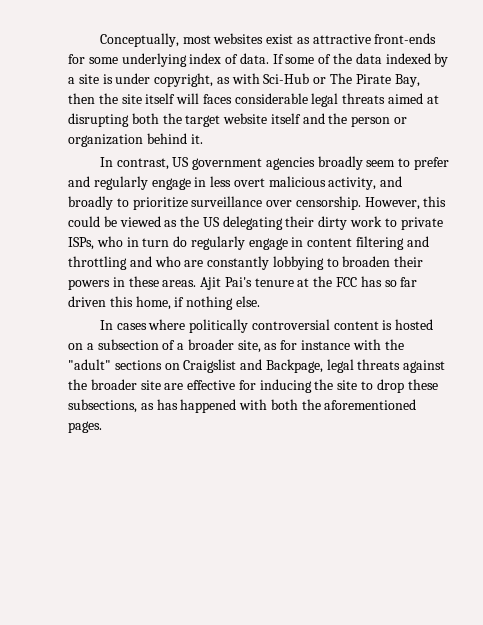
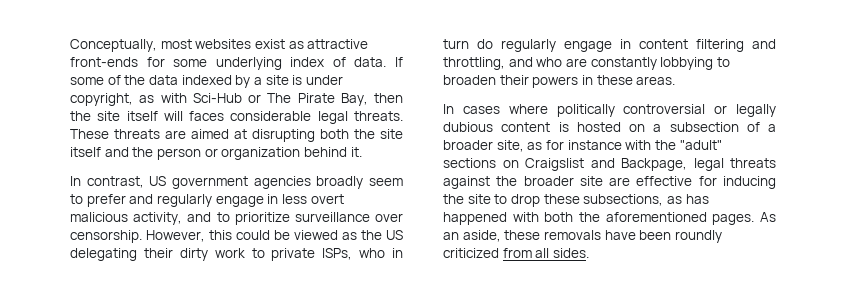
- If some of the data indexed by a site is under copyright, as with Sci-Hub or The Pirate Bay, then the site itself will faces considerable legal threats aimed at disrupting both the target website itself and the person or organization behind it.
+ If some of the data indexed by a site is under copyright, as with Sci-Hub or The Pirate Bay, then the site itself will faces considerable legal threats. These threats are aimed at disrupting both the site itself and the person or organization behind it.
- In contrast, US government agencies broadly seem to prefer and regularly engage in less overt malicious activity, and broadly to prioritize surveillance over censorship.
+ In contrast, US government agencies broadly seem to prefer and regularly engage in less overt malicious activity, and to prioritize surveillance over censorship.
- However, this could be viewed as the US delegating their dirty work to private ISPs, who in turn do regularly engage in content filtering and throttling and who are constantly lobbying to broaden their powers in these areas. Ajit Pai's tenure at the FCC has so far driven this home, if nothing else.
+ However, this could be viewed as the US delegating their dirty work to private ISPs, who in turn do regularly engage in content filtering and throttling, and who are constantly lobbying to broaden their powers in these areas.
- In cases where politically controversial content is hosted on a subsection of a broader site, as for instance with the "adult" sections on Craigslist and Backpage, legal threats against the broader site are effective for inducing the site to drop these subsections, as has happened with both the aforementioned pages.
+ In cases where politically controversial or legally dubious content is hosted on a subsection of a broader site, as for instance with the "adult" sections on Craigslist and Backpage, legal threats against the broader site are effective for inducing the site to drop these subsections, as has happened with both the aforementioned pages.
+ As an aside, these removals have been roundly criticized from all sides.

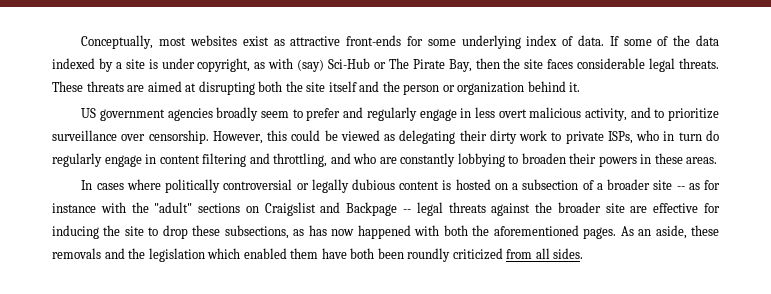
- If some of the data indexed by a site is under copyright, as with Sci-Hub or The Pirate Bay, then the site itself will faces considerable legal threats.
+ If some of the data indexed by a site is under copyright, as with (say) Sci-Hub or The Pirate Bay, then the site faces considerable legal threats.
- In contrast, US government agencies broadly seem to prefer and regularly engage in less overt malicious activity, and to prioritize surveillance over censorship.
+ US government agencies broadly seem to prefer and regularly engage in less overt malicious activity, and to prioritize surveillance over censorship.
- However, this could be viewed as the US delegating their dirty work to private ISPs, who in turn do regularly engage in content filtering and throttling, and who are constantly lobbying to broaden their powers in these areas.
+ However, this could be viewed as delegating their dirty work to private ISPs, who in turn do regularly engage in content filtering and throttling, and who are constantly lobbying to broaden their powers in these areas.
- In cases where politically controversial or legally dubious content is hosted on a subsection of a broader site, as for instance with the "adult" sections on Craigslist and Backpage, legal threats against the broader site are effective for inducing the site to drop these subsections, as has happened with both the aforementioned pages.
+ In cases where politically controversial or legally dubious content is hosted on a subsection of a broader site -- as for instance with the "adult" sections on Craigslist and Backpage -- legal threats against the broader site are effective for inducing the site to drop these subsections, as has now happened with both the aforementioned pages.
- As an aside, these removals have been roundly criticized from all sides.
+ As an aside, these removals and the legislation which enabled them have both been roundly criticized from all sides.

